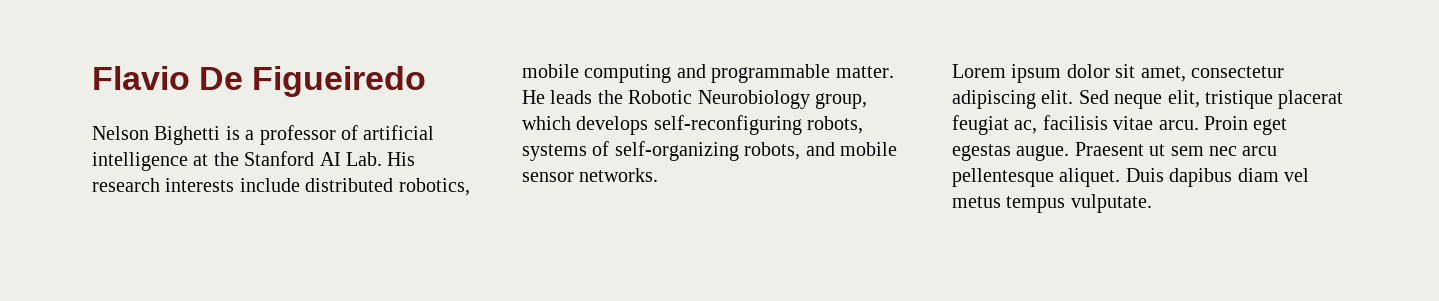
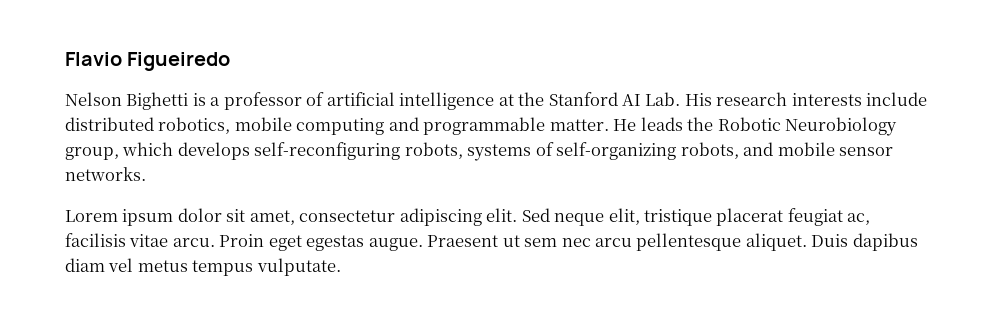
- Flavio De Figueiredo
+ Flavio Figueiredo

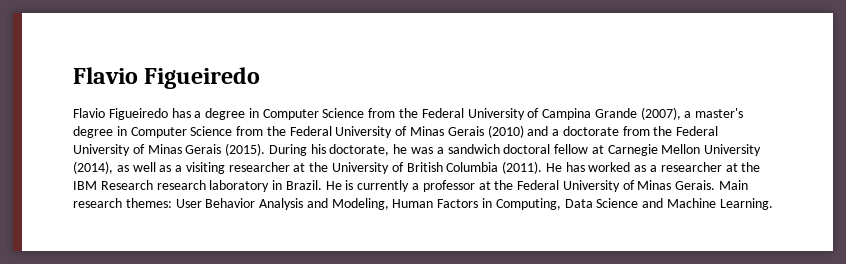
- Nelson Bighetti is a professor of artificial intelligence at the Stanford AI Lab. His research interests include distributed robotics, mobile computing and programmable matter. He leads the Robotic Neurobiology group, which develops self-reconfiguring robots, systems of self-organizing robots, and mobile sensor networks.
- Lorem ipsum dolor sit amet, consectetur adipiscing elit. Sed neque elit, tristique placerat feugiat ac, facilisis vitae arcu. Proin eget egestas augue. Praesent ut sem nec arcu pellentesque aliquet. Duis dapibus diam vel metus tempus vulputate.
+ Flavio Figueiredo has a degree in Computer Science from the Federal University of Campina Grande (2007), a master's degree in Computer Science from the Federal University of Minas Gerais (2010) and a doctorate from the Federal University of Minas Gerais (2015). During his doctorate, he was a sandwich doctoral fellow at Carnegie Mellon University (2014), as well as a visiting researcher at the University of British Columbia (2011). He has worked as a researcher at the IBM Research research laboratory in Brazil. He is currently a professor at the Federal University of Minas Gerais. Main research themes: User Behavior Analysis and Modeling, Human Factors in Computing, Data Science and Machine Learning.

